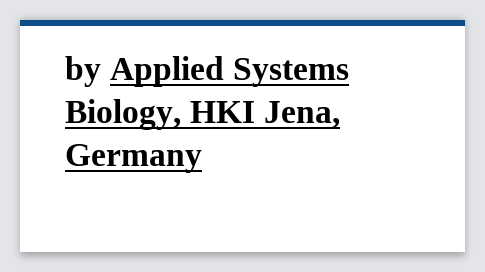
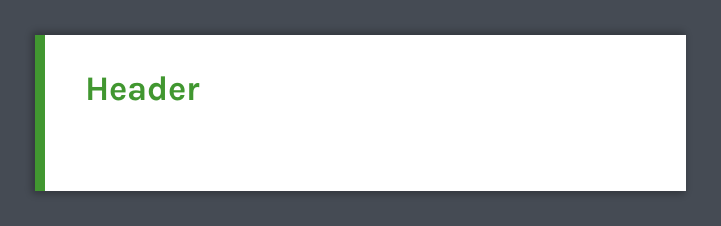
- by Applied Systems Biology, HKI Jena, Germany
+ Header

